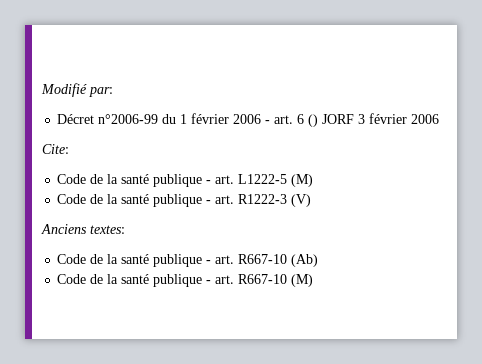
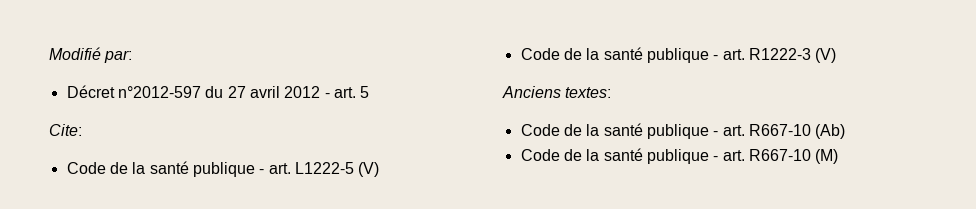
- Décret n°2006-99 du 1 février 2006 - art. 6 () JORF 3 février 2006
+ Décret n°2012-597 du 27 avril 2012 - art. 5
- Code de la santé publique - art. L1222-5 (M)
+ Code de la santé publique - art. L1222-5 (V)

